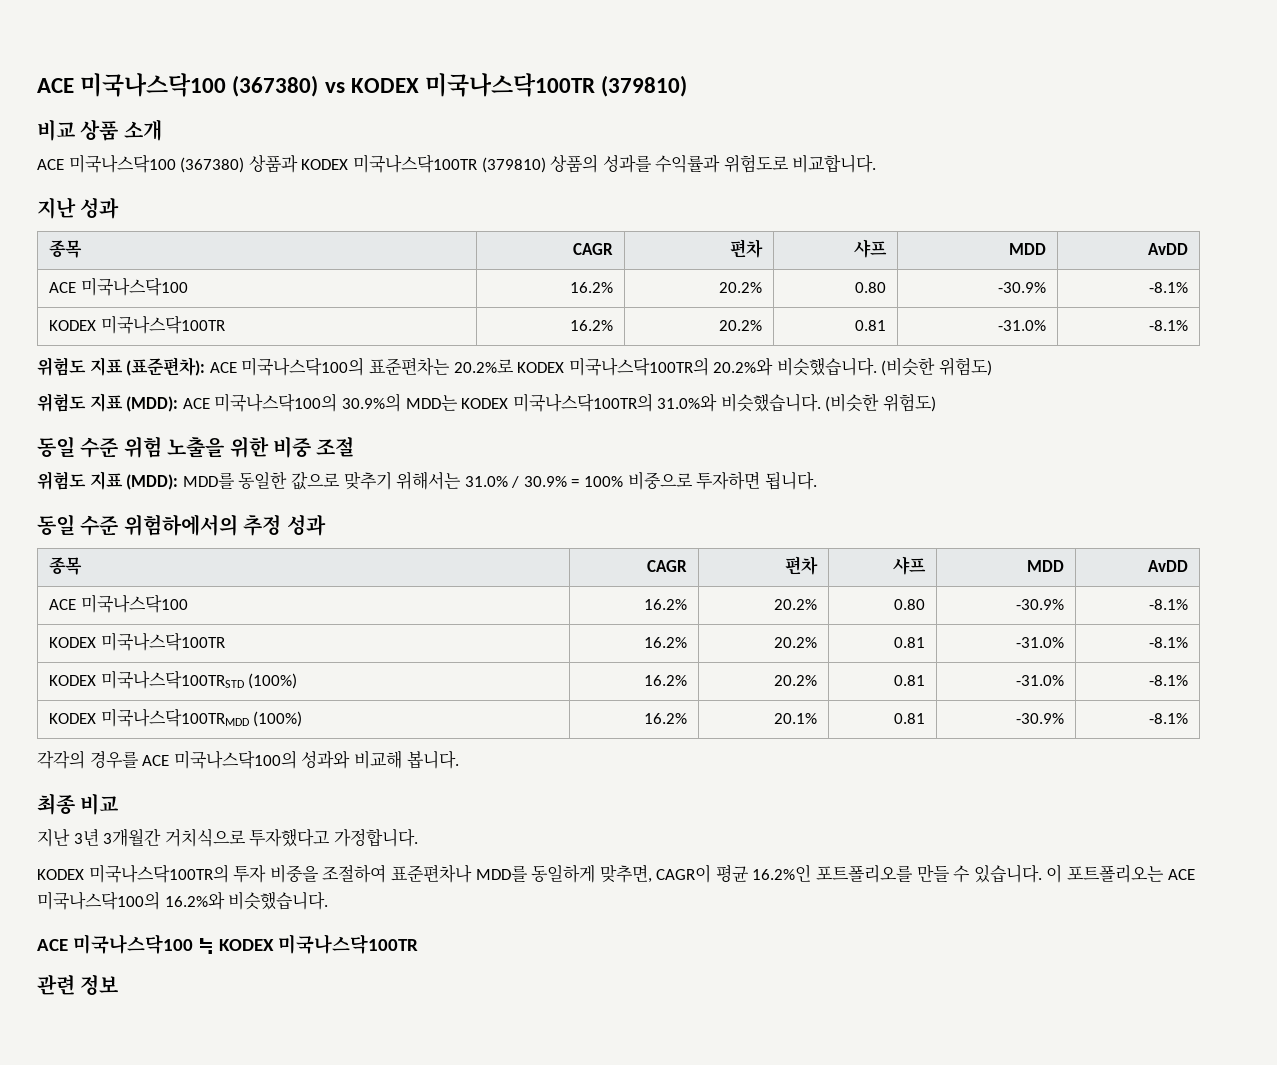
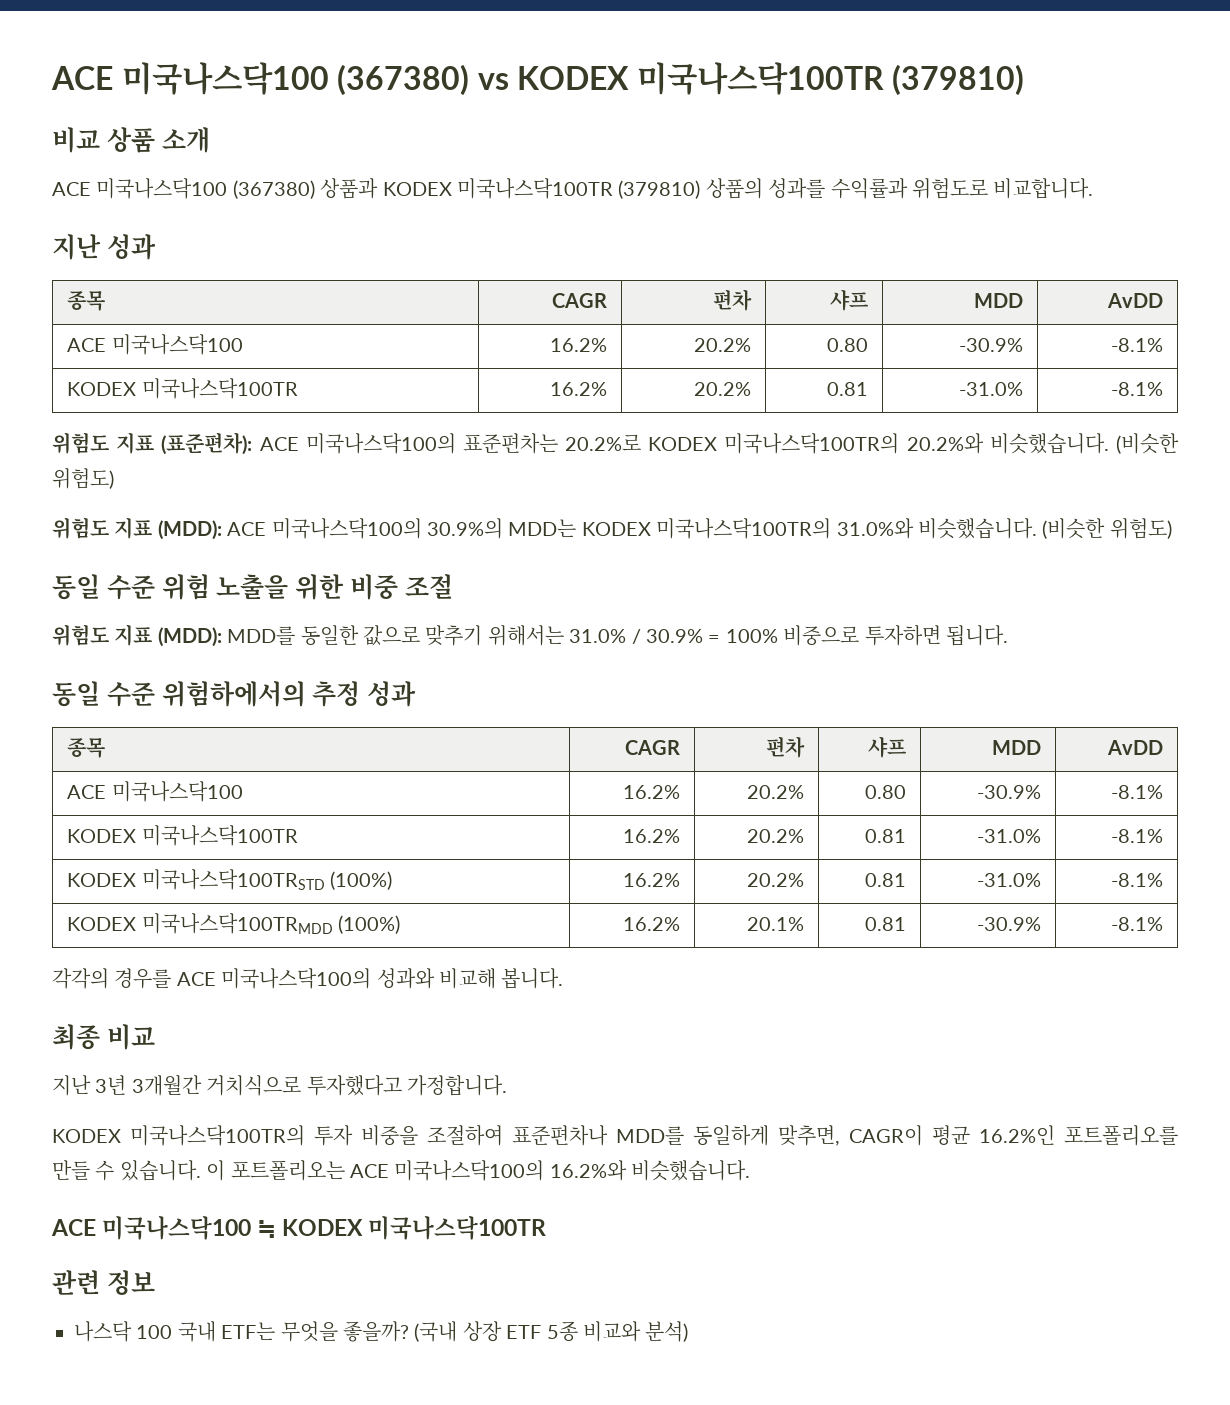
+ 나스닥 100 국내 ETF는 무엇을 좋을까? (국내 상장 ETF 5종 비교와 분석)

